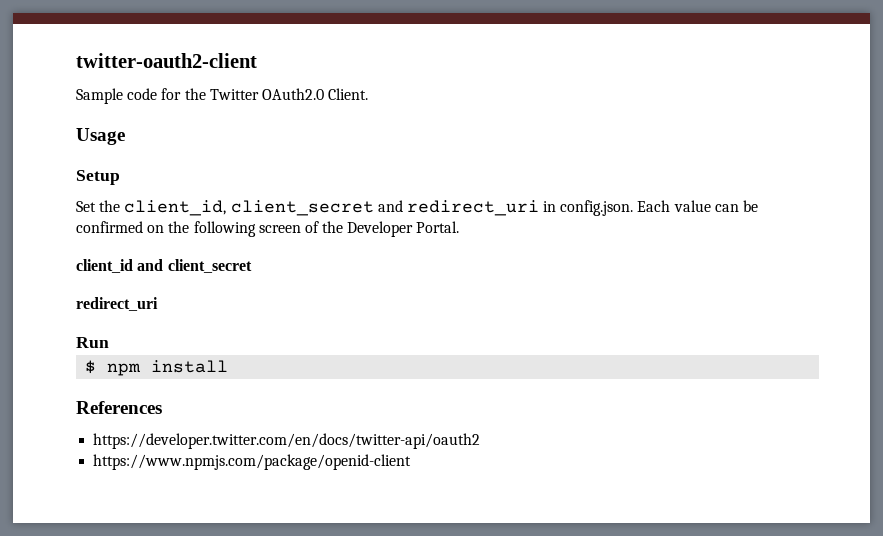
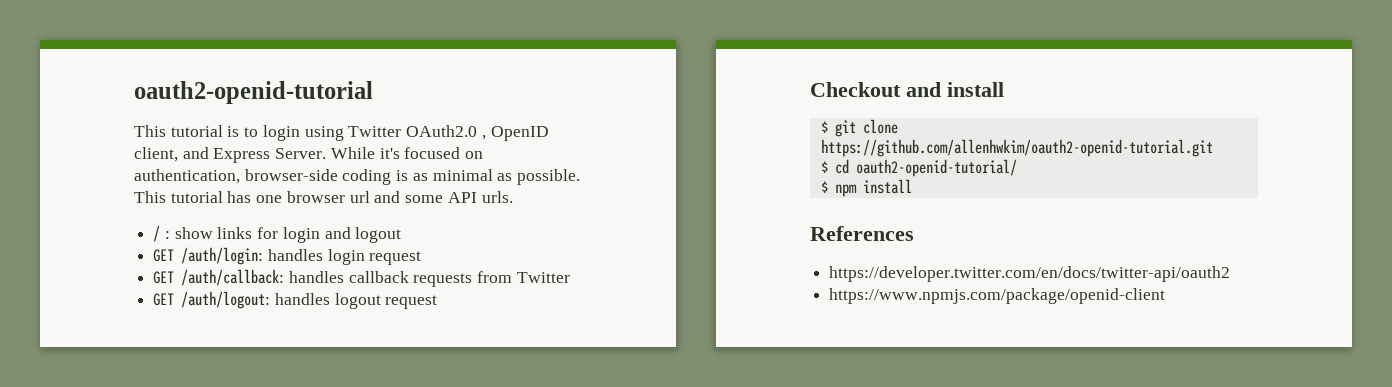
- twitter-oauth2-client
- Sample code for the Twitter OAuth2.0 Client.
- Usage
- Setup
- Set the client_id, client_secret and redirect_uri in config.json. Each value can be confirmed on the following screen of the Developer Portal.
- client_id and client_secret
- redirect_uri
- Run
+ oauth2-openid-tutorial
+ This tutorial is to login using Twitter OAuth2.0 , OpenID client, and Express Server. While it's focused on authentication, browser-side coding is as minimal as possible. This tutorial has one browser url and some API urls.
+ / : show links for login and logout
+ GET /auth/login: handles login request
+ GET /auth/callback: handles callback requests from Twitter
+ GET /auth/logout: handles logout request
+ Checkout and install
+ $ git clone https://github.com/allenhwkim/oauth2-openid-tutorial.git
+ $ cd oauth2-openid-tutorial/

